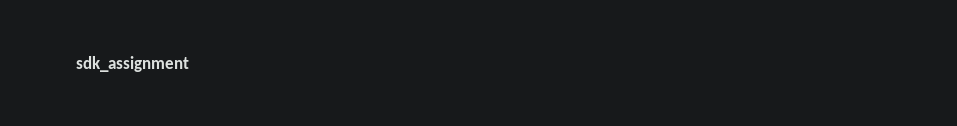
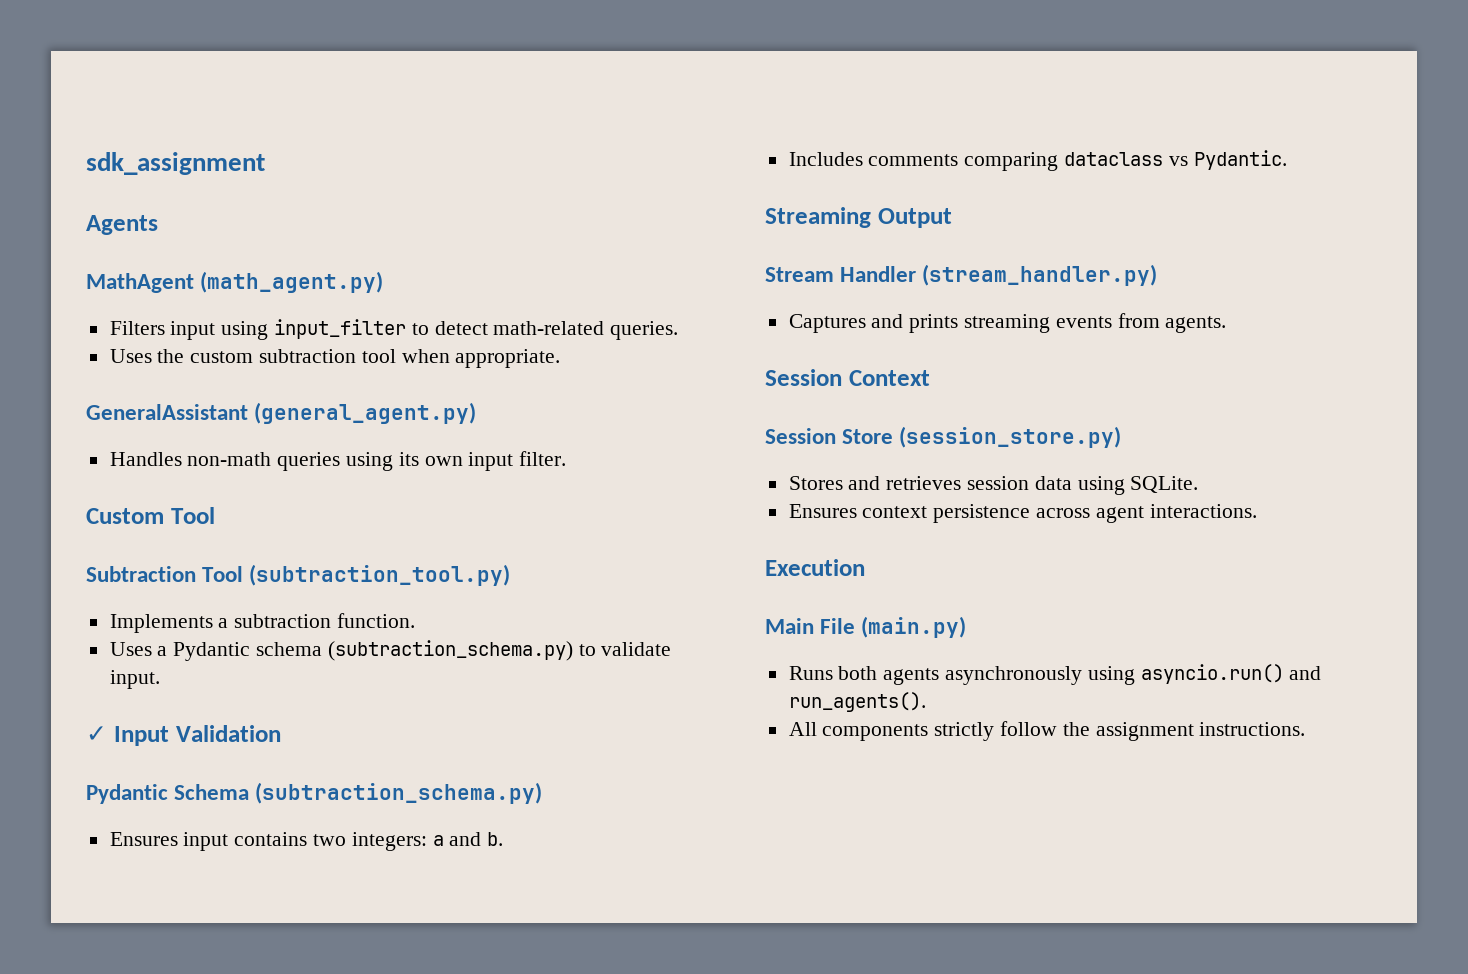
+ Agents
+ MathAgent (math_agent.py)
+ Filters input using input_filter to detect math-related queries.
+ Uses the custom subtraction tool when appropriate.
+ GeneralAssistant (general_agent.py)
+ Handles non-math queries using its own input filter.
+ Custom Tool
+ Subtraction Tool (subtraction_tool.py)
+ Implements a subtraction function.
+ Uses a Pydantic schema (subtraction_schema.py) to validate input.
+ ✓ Input Validation
+ Pydantic Schema (subtraction_schema.py)
+ Ensures input contains two integers: a and b.
+ Includes comments comparing dataclass vs Pydantic.
+ Streaming Output
+ Stream Handler (stream_handler.py)
+ Captures and prints streaming events from agents.
+ Session Context
+ Session Store (session_store.py)
+ Stores and retrieves session data using SQLite.
+ Ensures context persistence across agent interactions.
+ Execution
+ Main File (main.py)
+ Runs both agents asynchronously using asyncio.run() and run_agents().
+ All components strictly follow the assignment instructions.

